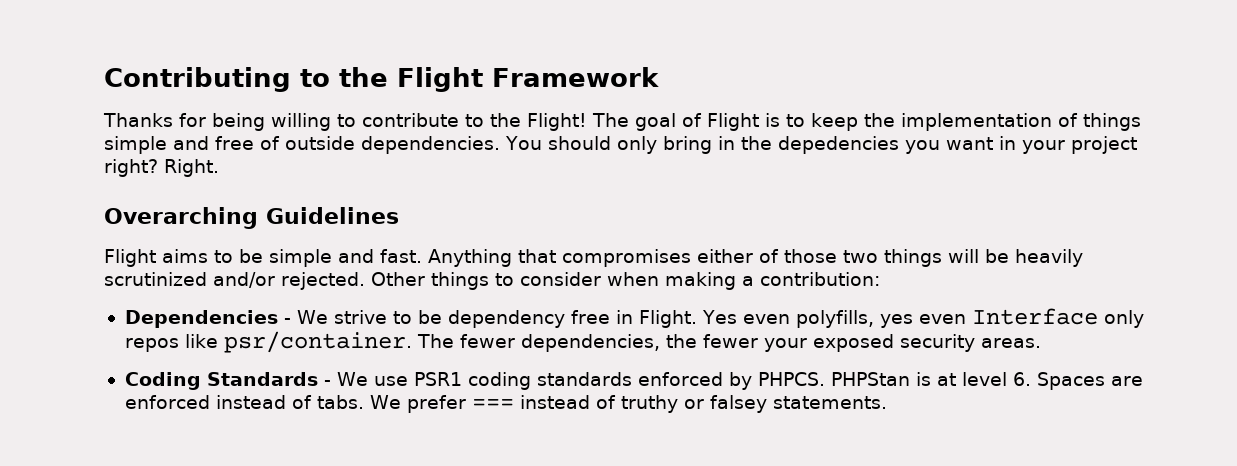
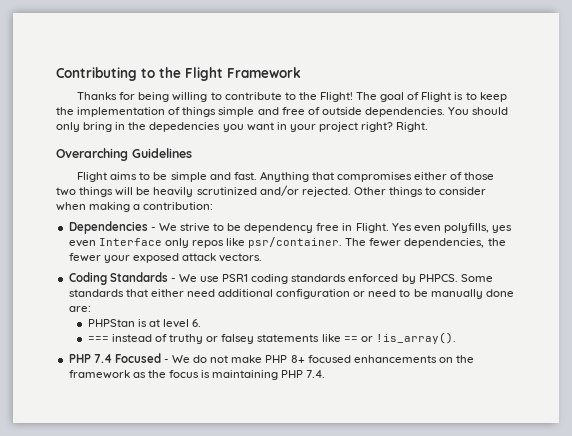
- The fewer dependencies, the fewer your exposed security areas.
+ The fewer dependencies, the fewer your exposed attack vectors.
- Coding Standards - We use PSR1 coding standards enforced by PHPCS. PHPStan is at level 6. Spaces are enforced instead of tabs. We prefer === instead of truthy or falsey statements.
+ Coding Standards - We use PSR1 coding standards enforced by PHPCS. Some standards that either need additional configuration or need to be manually done are:
+ PHPStan is at level 6.
+ === instead of truthy or falsey statements like == or !is_array().
+ PHP 7.4 Focused - We do not make PHP 8+ focused enhancements on the framework as the focus is maintaining PHP 7.4.

